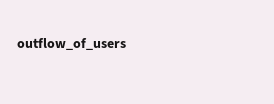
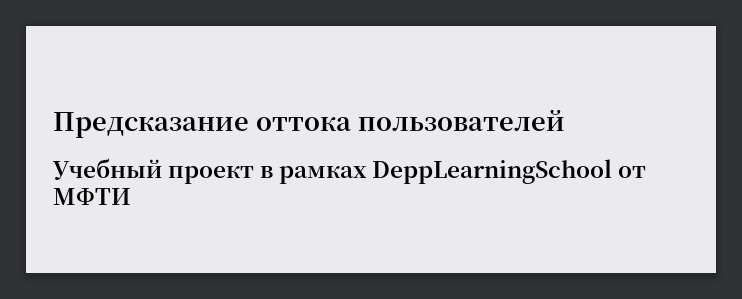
- outflow_of_users
+ Предсказание оттока пользователей
+ Учебный проект в рамках DeppLearningSchool от МФТИ

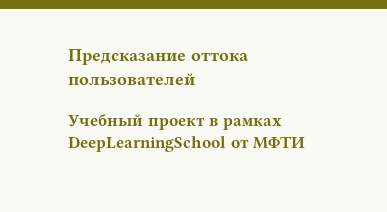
- Учебный проект в рамках DeppLearningSchool от МФТИ
+ Учебный проект в рамках DeepLearningSchool от МФТИ

